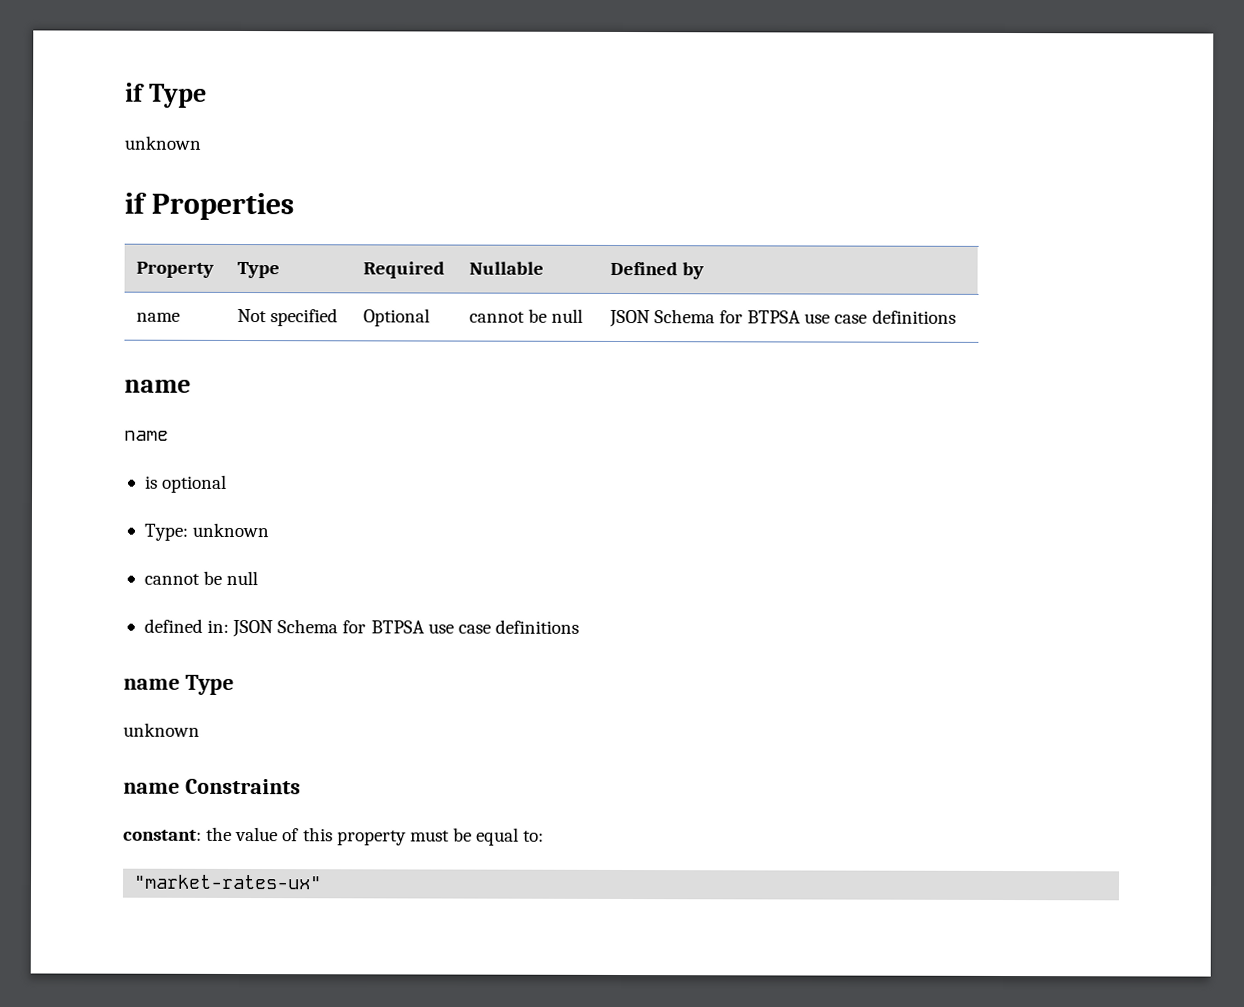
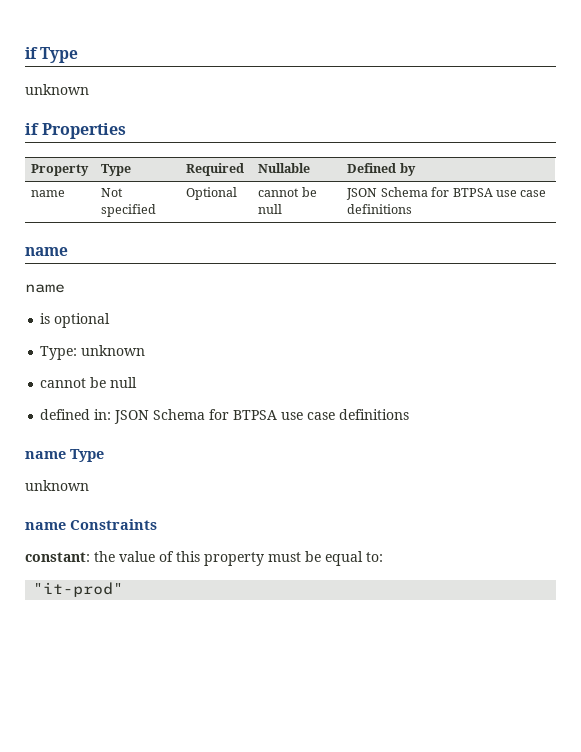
- "market-rates-ux"
+ "it-prod"

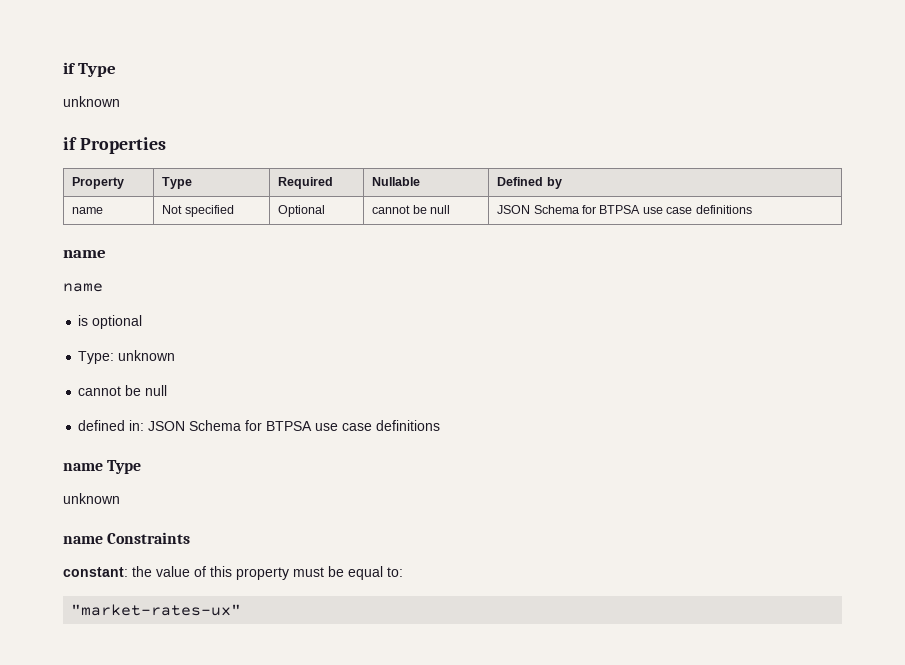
- "it-prod"
+ "market-rates-ux"

